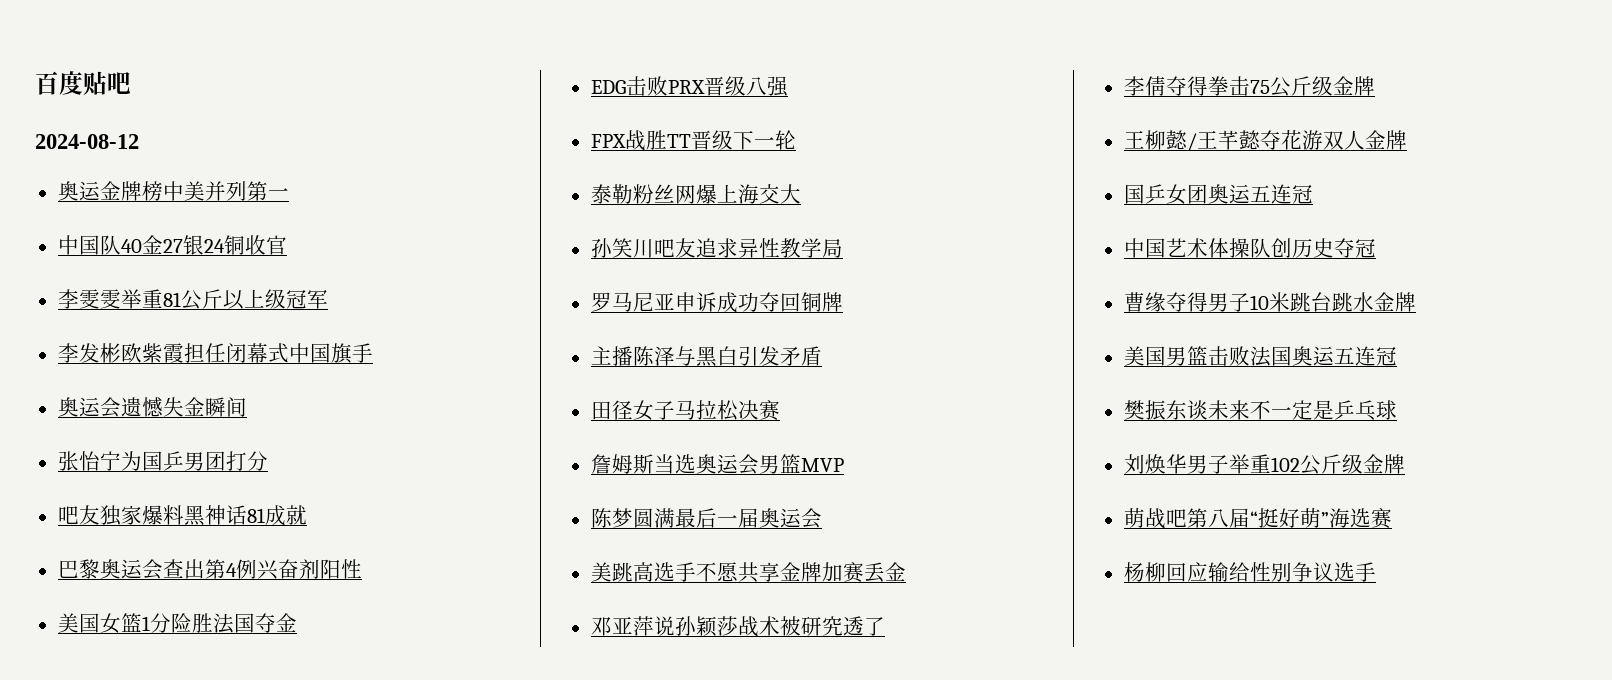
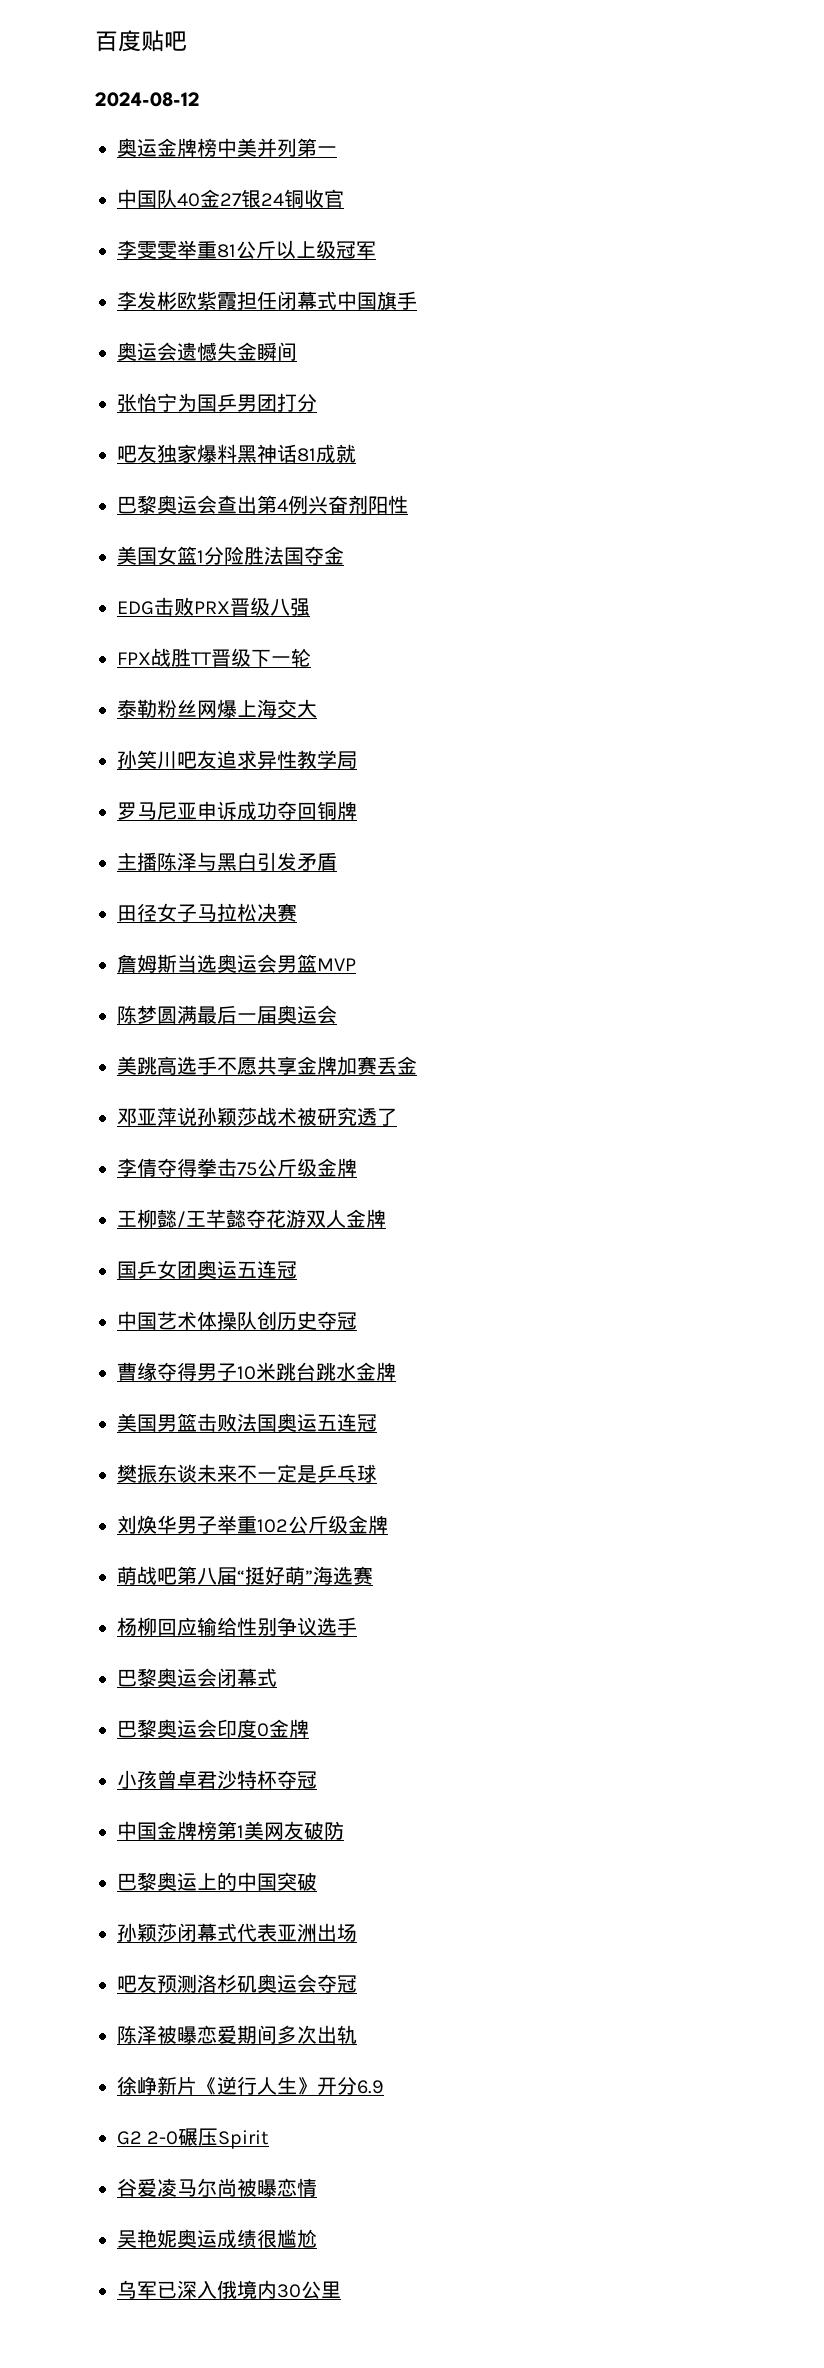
+ 巴黎奥运会闭幕式
+ 巴黎奥运会印度0金牌
+ 小孩曾卓君沙特杯夺冠
+ 中国金牌榜第1美网友破防
+ 巴黎奥运上的中国突破
+ 孙颖莎闭幕式代表亚洲出场
+ 吧友预测洛杉矶奥运会夺冠
+ 陈泽被曝恋爱期间多次出轨
+ 徐峥新片《逆行人生》开分6.9
+ G2 2-0碾压Spirit
+ 谷爱凌马尔尚被曝恋情
+ 吴艳妮奥运成绩很尴尬
+ 乌军已深入俄境内30公里

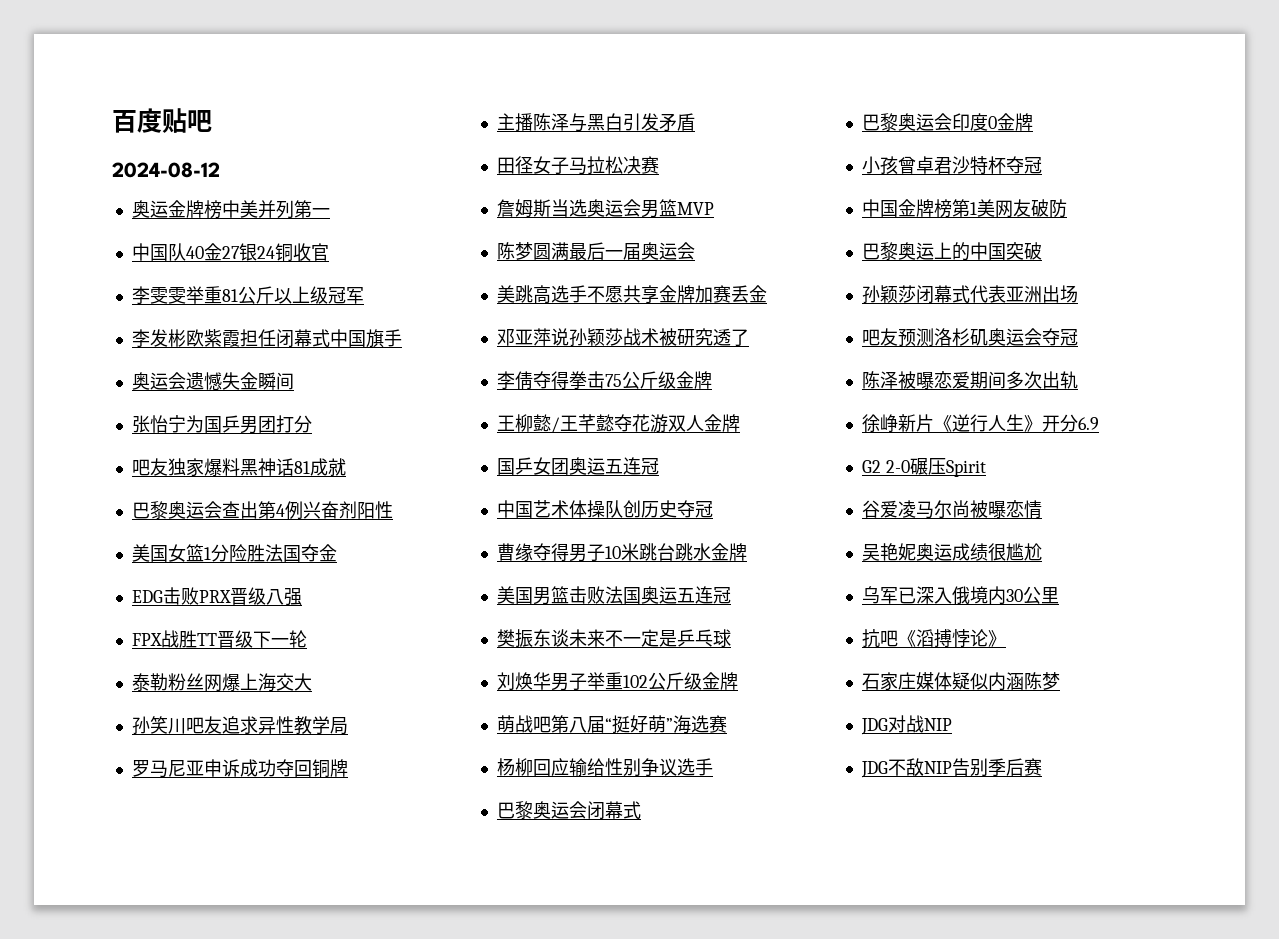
+ 抗吧《滔搏悖论》
+ 石家庄媒体疑似内涵陈梦
+ JDG对战NIP
+ JDG不敌NIP告别季后赛

